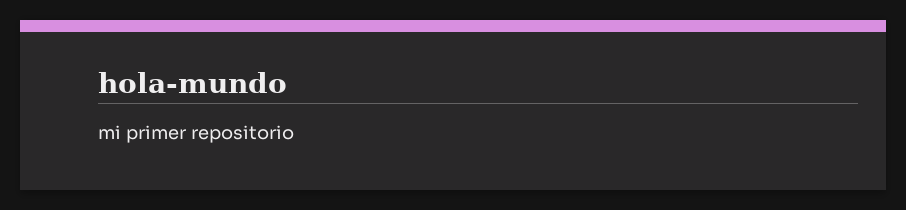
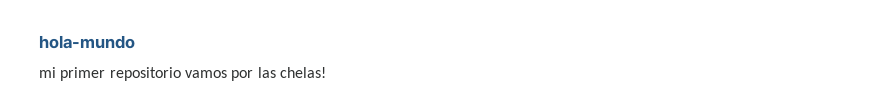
- mi primer repositorio
+ mi primer repositorio vamos por las chelas!

